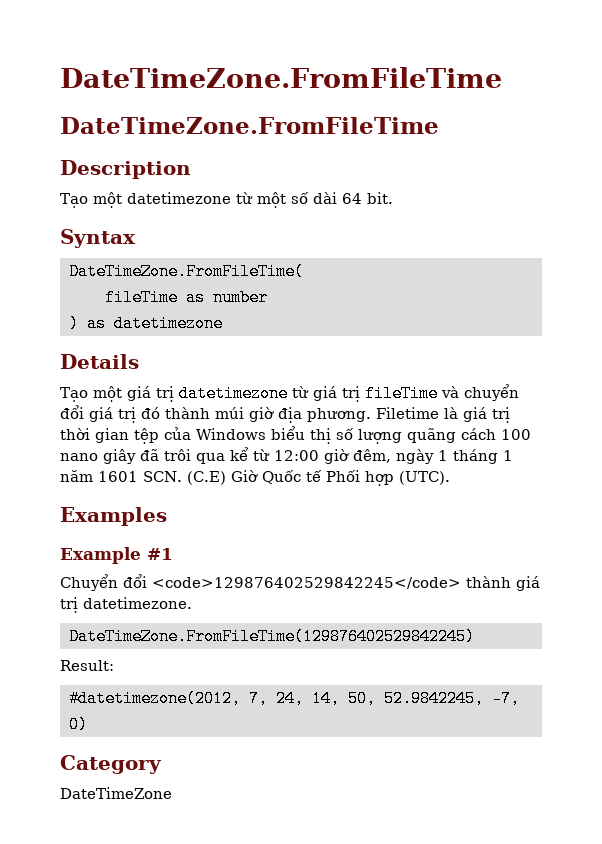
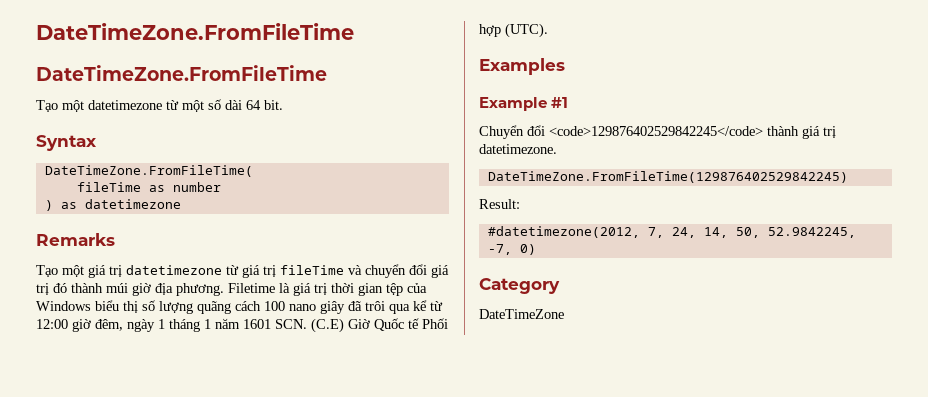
- Description
- Details
+ Remarks

